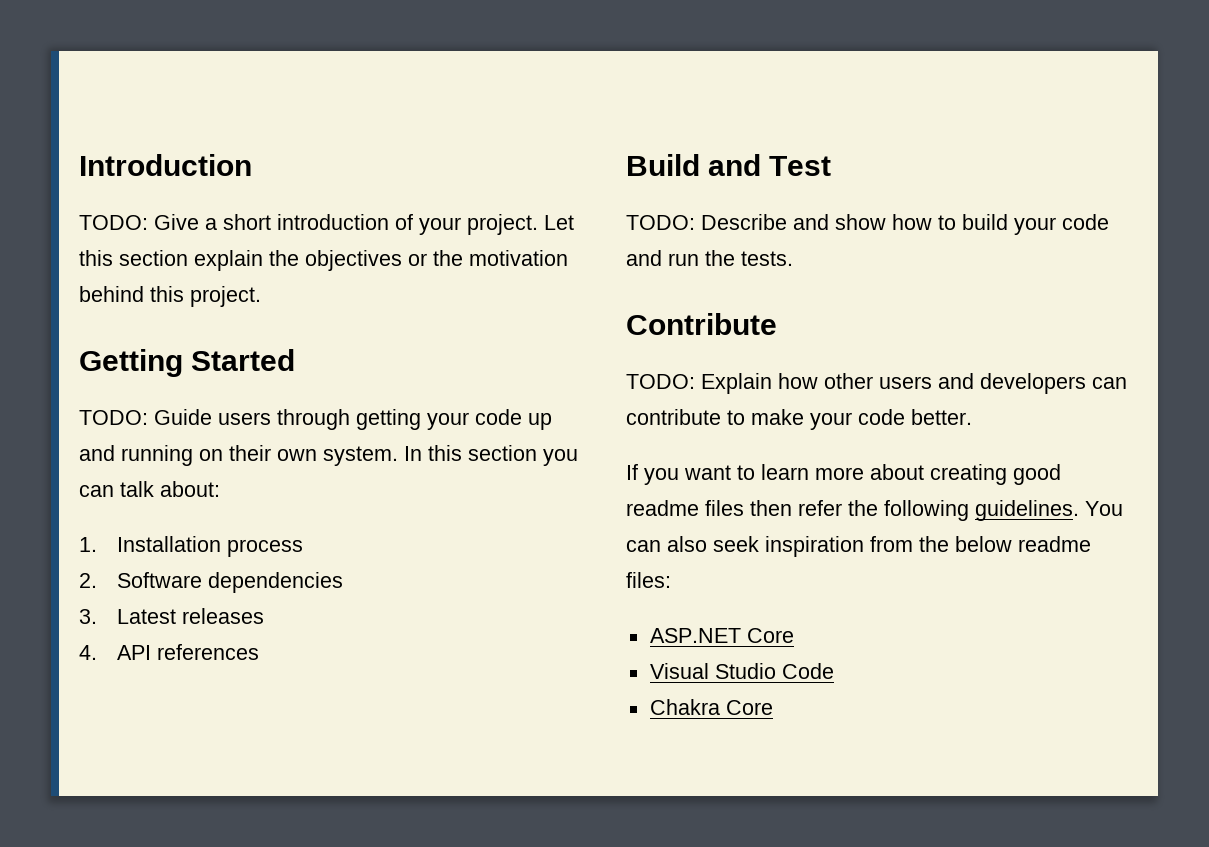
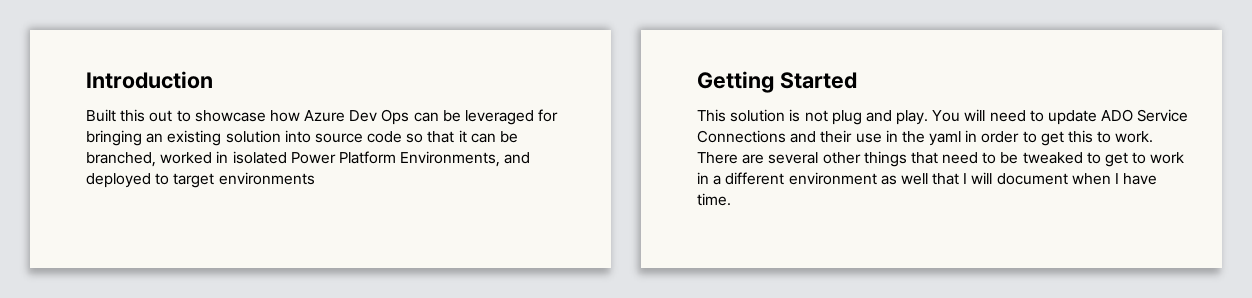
- TODO: Give a short introduction of your project. Let this section explain the objectives or the motivation behind this project.
+ Built this out to showcase how Azure Dev Ops can be leveraged for bringing an existing solution into source code so that it can be branched, worked in isolated Power Platform Environments, and deployed to target environments
  Getting Started
- TODO: Guide users through getting your code up and running on their own system. In this section you can talk about:
- 1. Installation process
- 2. Software dependencies
- 3. Latest releases
- 4. API references
- Build and Test
- TODO: Describe and show how to build your code and run the tests.
- Contribute
- TODO: Explain how other users and developers can contribute to make your code better.
- If you want to learn more about creating good readme files then refer the following guidelines. You can also seek inspiration from the below readme files:
- ASP.NET Core
- Visual Studio Code
- Chakra Core
+ This solution is not plug and play. You will need to update ADO Service Connections and their use in the yaml in order to get this to work. There are several other things that need to be tweaked to get to work in a different environment as well that I will document when I have time.

